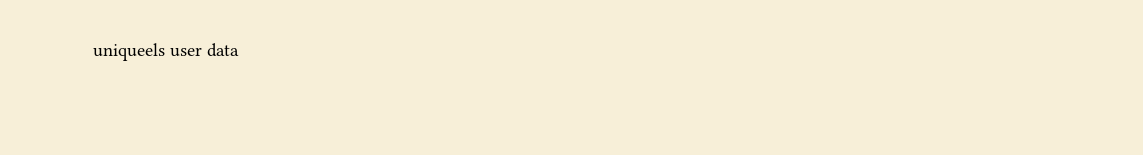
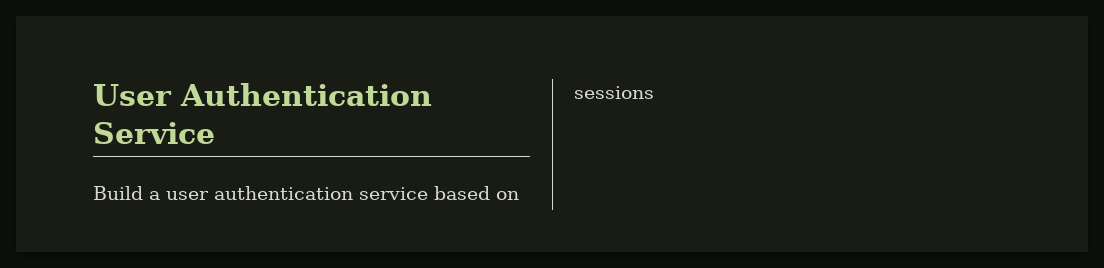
- uniqueels user data
+ User Authentication Service
+ Build a user authentication service based on sessions

